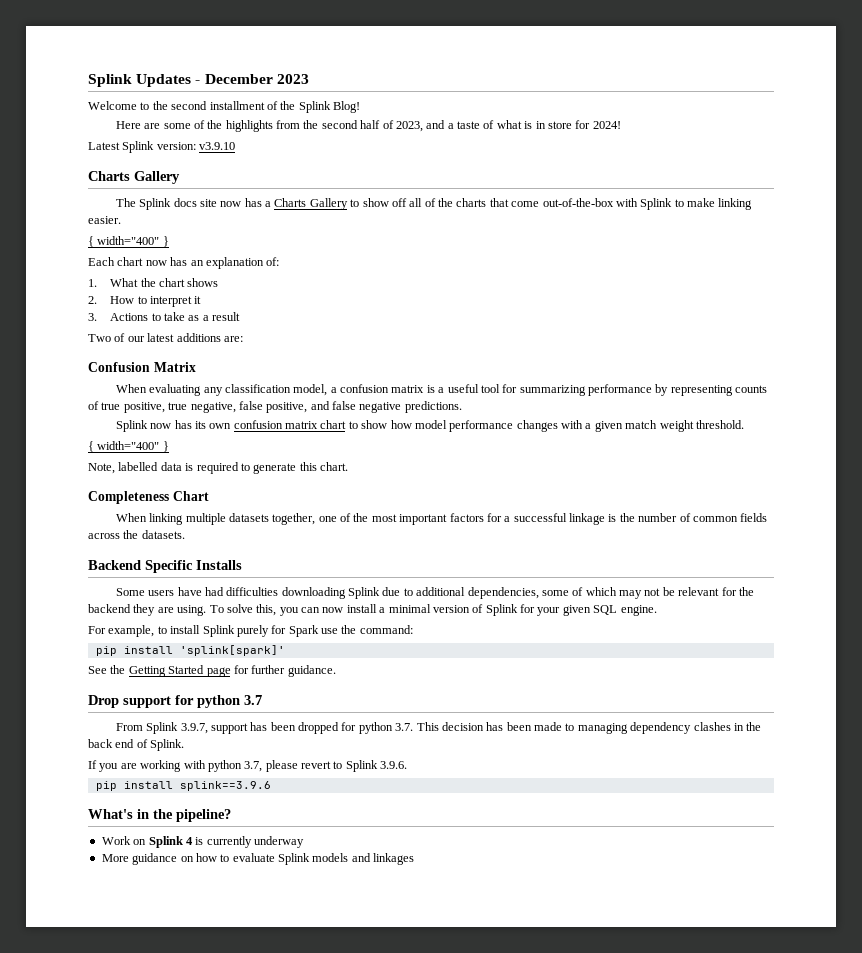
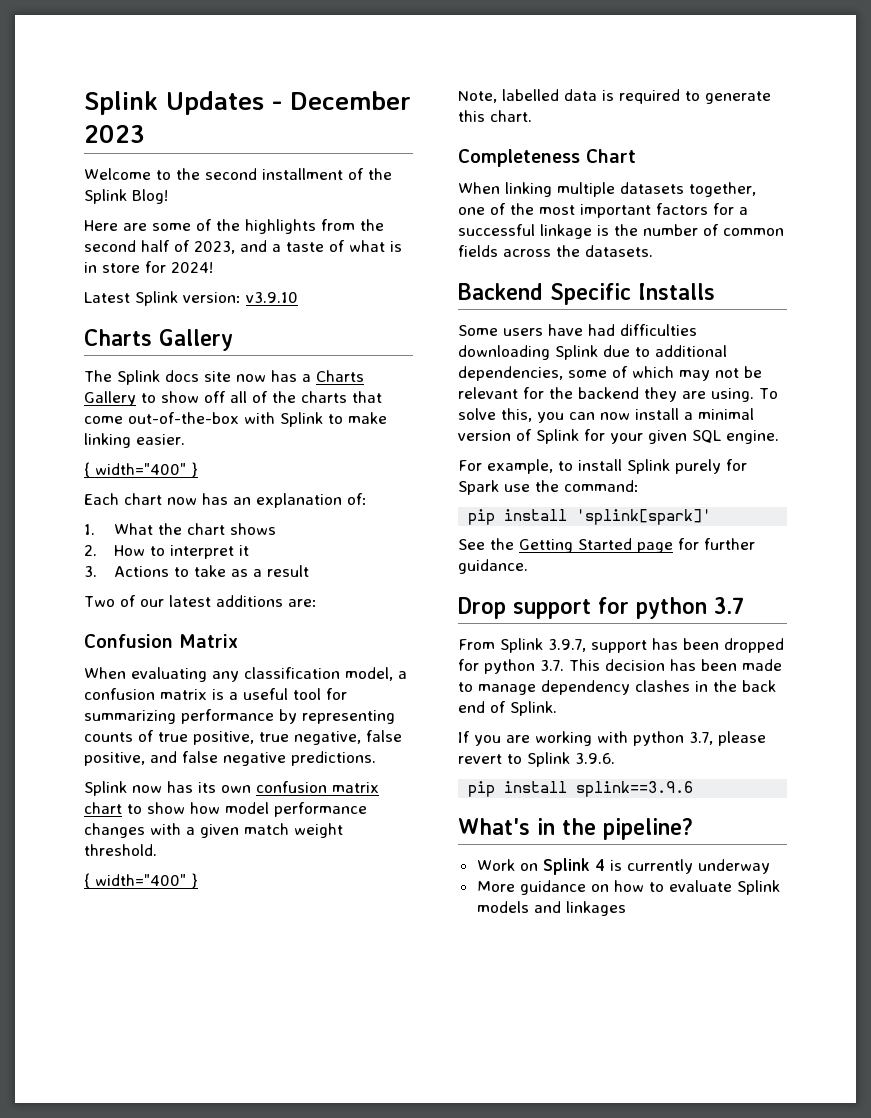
- From Splink 3.9.7, support has been dropped for python 3.7. This decision has been made to managing dependency clashes in the back end of Splink.
+ From Splink 3.9.7, support has been dropped for python 3.7. This decision has been made to manage dependency clashes in the back end of Splink.

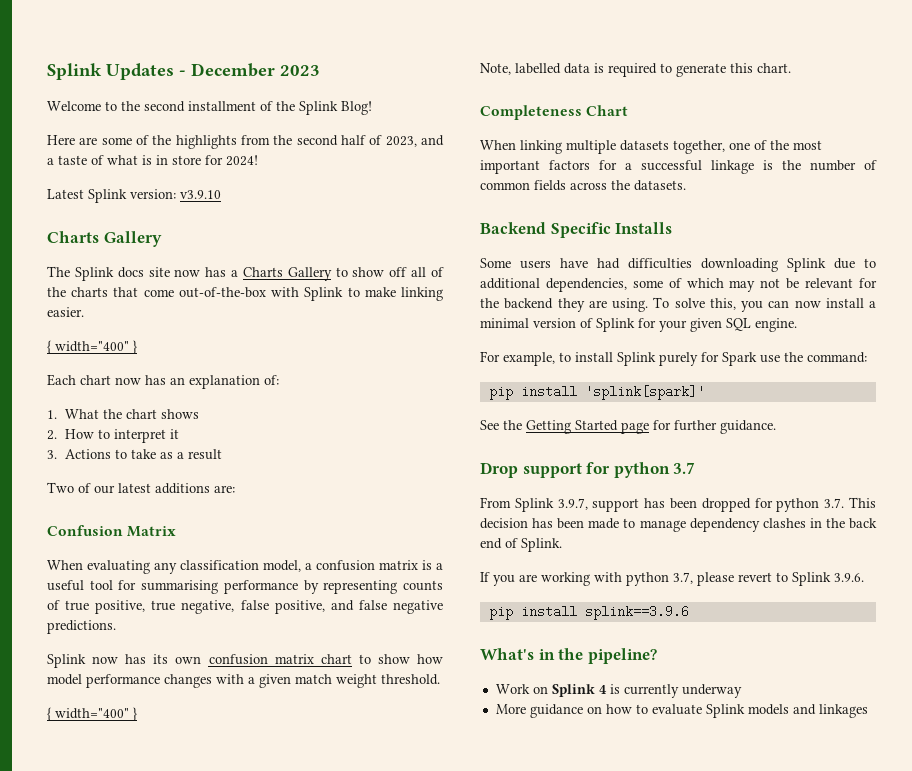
- When evaluating any classification model, a confusion matrix is a useful tool for summarizing performance by representing counts of true positive, true negative, false positive, and false negative predictions.
+ When evaluating any classification model, a confusion matrix is a useful tool for summarising performance by representing counts of true positive, true negative, false positive, and false negative predictions.

